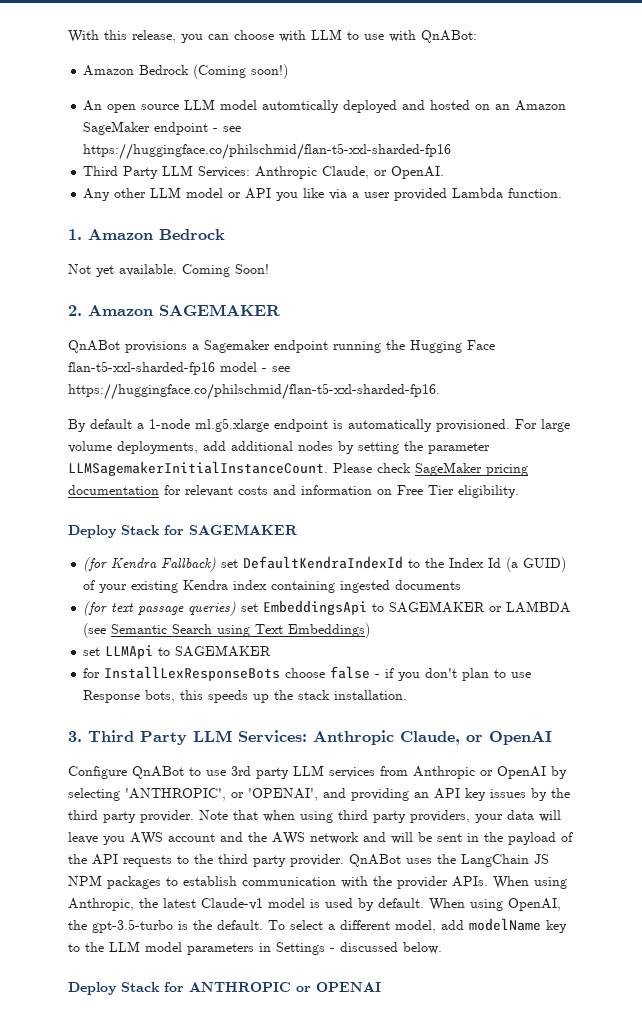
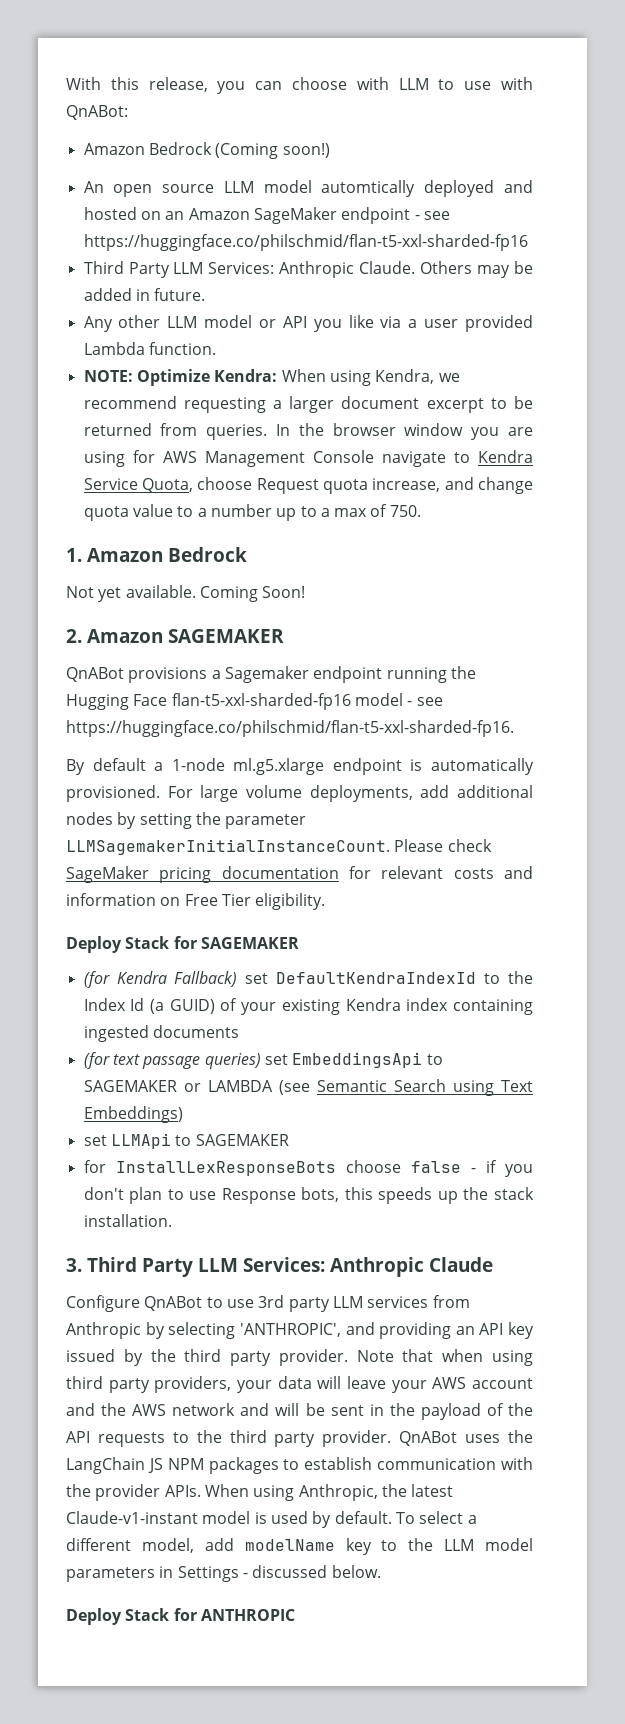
- Third Party LLM Services: Anthropic Claude, or OpenAI.
+ Third Party LLM Services: Anthropic Claude. Others may be added in future.
+ NOTE: Optimize Kendra: When using Kendra, we recommend requesting a larger document excerpt to be returned from queries. In the browser window you are using for AWS Management Console navigate to Kendra Service Quota, choose Request quota increase, and change quota value to a number up to a max of 750.
- 3. Third Party LLM Services: Anthropic Claude, or OpenAI
+ 3. Third Party LLM Services: Anthropic Claude
- Configure QnABot to use 3rd party LLM services from Anthropic or OpenAI by selecting 'ANTHROPIC', or 'OPENAI', and providing an API key issues by the third party provider.
+ Configure QnABot to use 3rd party LLM services from Anthropic by selecting 'ANTHROPIC', and providing an API key issued by the third party provider.
- Note that when using third party providers, your data will leave you AWS account and the AWS network and will be sent in the payload of the API requests to the third party provider.
+ Note that when using third party providers, your data will leave your AWS account and the AWS network and will be sent in the payload of the API requests to the third party provider.
- When using Anthropic, the latest Claude-v1 model is used by default.
+ When using Anthropic, the latest Claude-v1-instant model is used by default.
- When using OpenAI, the gpt-3.5-turbo is the default.
- Deploy Stack for ANTHROPIC or OPENAI
+ Deploy Stack for ANTHROPIC

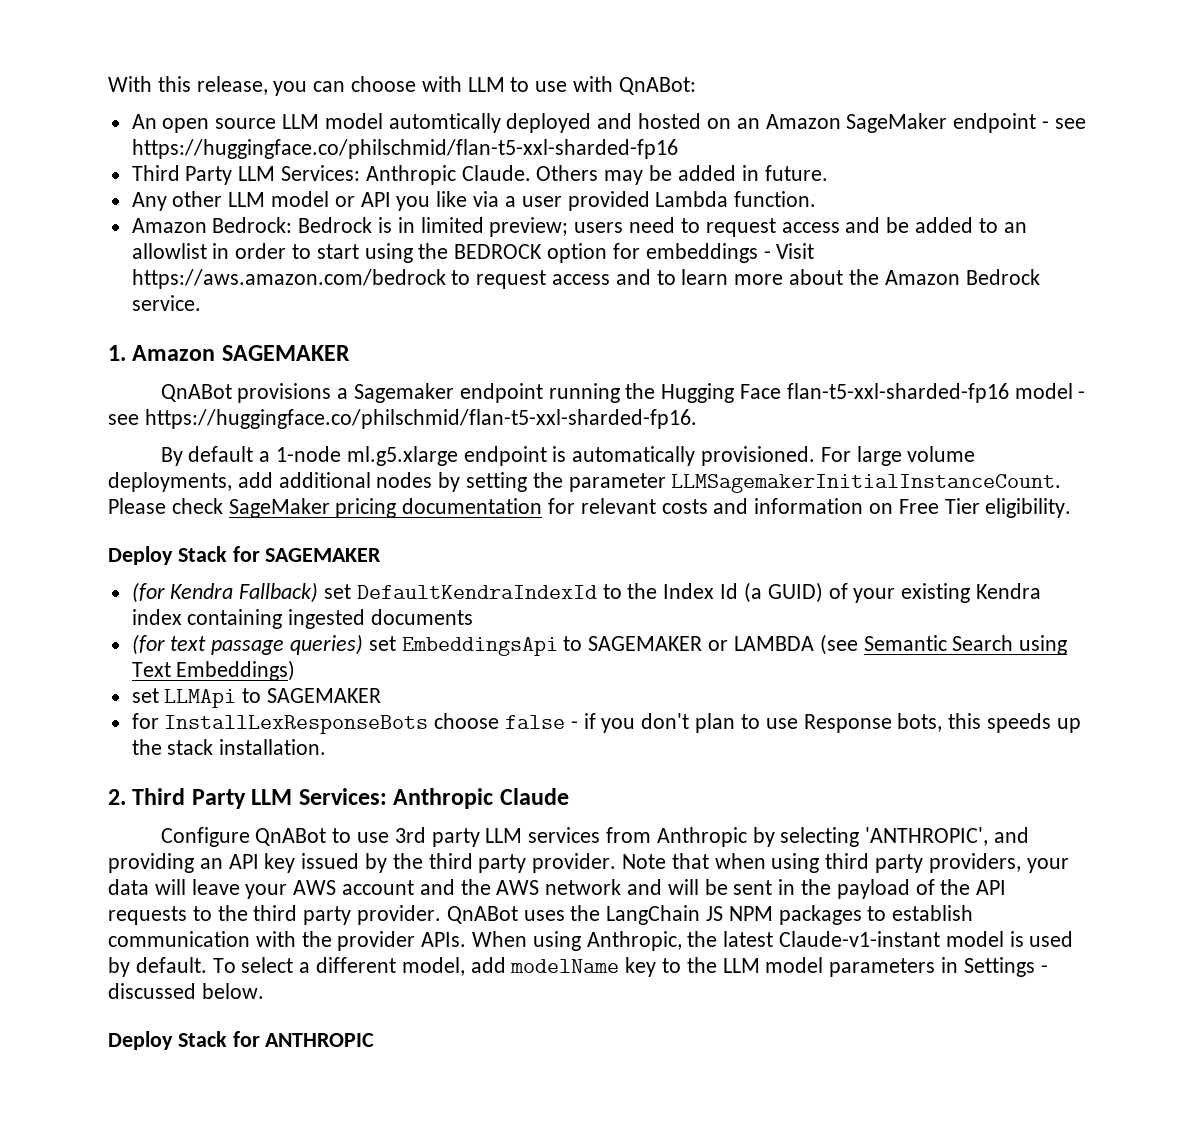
- Amazon Bedrock (Coming soon!)
- NOTE: Optimize Kendra: When using Kendra, we recommend requesting a larger document excerpt to be returned from queries. In the browser window you are using for AWS Management Console navigate to Kendra Service Quota, choose Request quota increase, and change quota value to a number up to a max of 750.
- 1. Amazon Bedrock
- Not yet available. Coming Soon!
- 2. Amazon SAGEMAKER
+ Amazon Bedrock: Bedrock is in limited preview; users need to request access and be added to an allowlist in order to start using the BEDROCK option for embeddings - Visit https://aws.amazon.com/bedrock to request access and to learn more about the Amazon Bedrock service.
+ 1. Amazon SAGEMAKER
- 3. Third Party LLM Services: Anthropic Claude
+ 2. Third Party LLM Services: Anthropic Claude

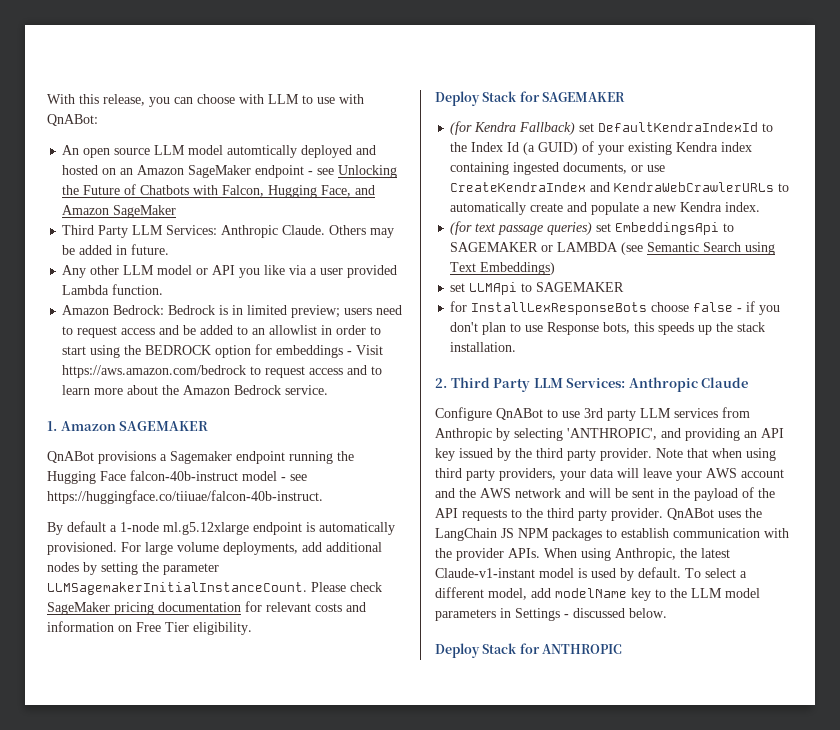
- An open source LLM model automtically deployed and hosted on an Amazon SageMaker endpoint - see https://huggingface.co/philschmid/flan-t5-xxl-sharded-fp16
+ An open source LLM model automtically deployed and hosted on an Amazon SageMaker endpoint - see Unlocking the Future of Chatbots with Falcon, Hugging Face, and Amazon SageMaker
- QnABot provisions a Sagemaker endpoint running the Hugging Face flan-t5-xxl-sharded-fp16 model - see https://huggingface.co/philschmid/flan-t5-xxl-sharded-fp16.
+ QnABot provisions a Sagemaker endpoint running the Hugging Face falcon-40b-instruct model - see https://huggingface.co/tiiuae/falcon-40b-instruct.
- By default a 1-node ml.g5.xlarge endpoint is automatically provisioned.
+ By default a 1-node ml.g5.12xlarge endpoint is automatically provisioned.
- (for Kendra Fallback) set DefaultKendraIndexId to the Index Id (a GUID) of your existing Kendra index containing ingested documents
+ (for Kendra Fallback) set DefaultKendraIndexId to the Index Id (a GUID) of your existing Kendra index containing ingested documents, or use CreateKendraIndex and KendraWebCrawlerURLs to automatically create and populate a new Kendra index.

